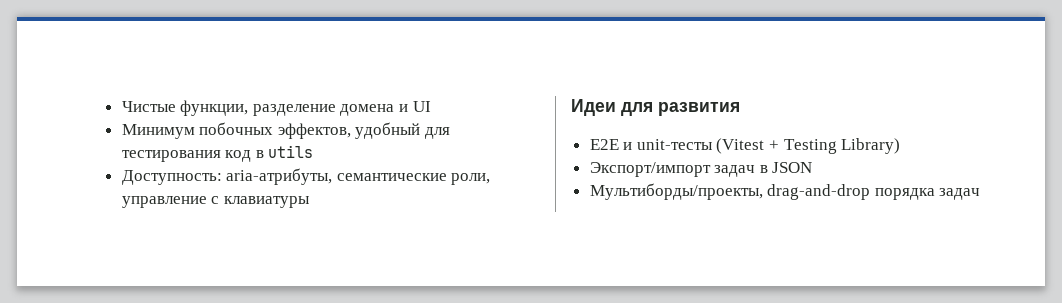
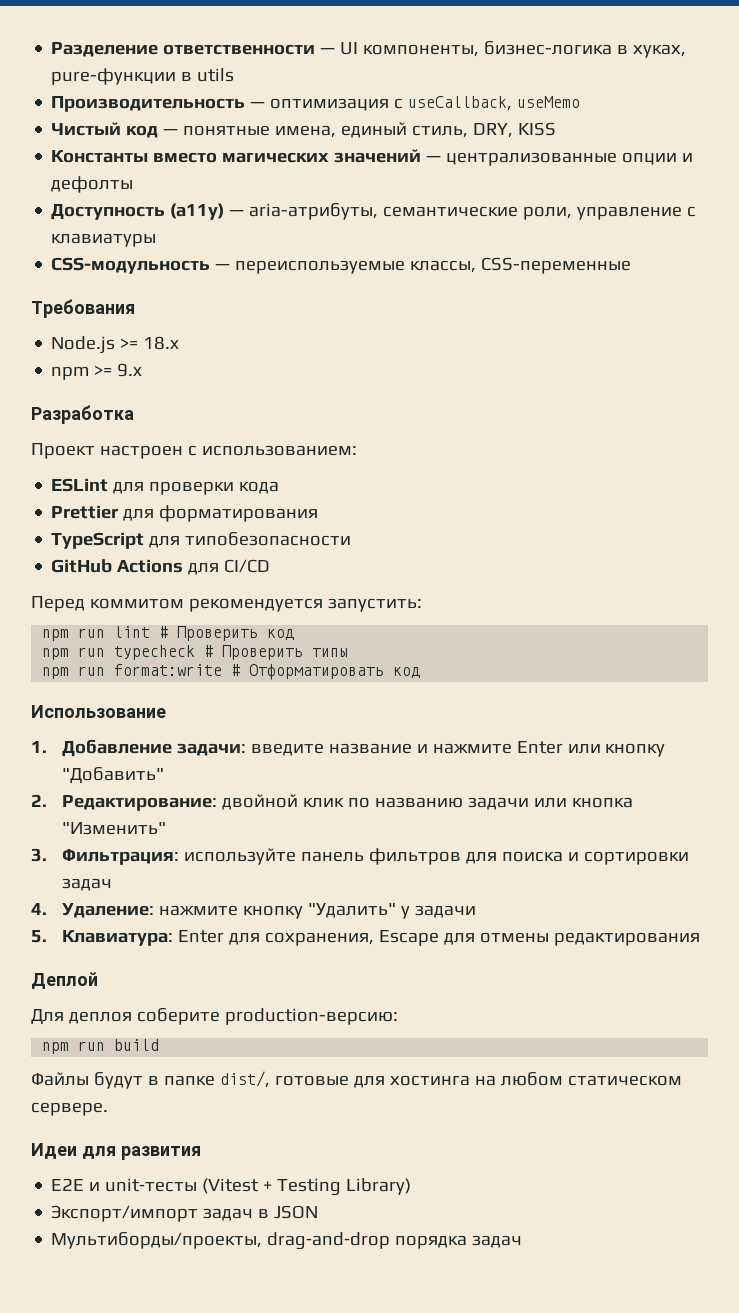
- Чистые функции, разделение домена и UI
- Минимум побочных эффектов, удобный для тестирования код в utils
- Доступность: aria-атрибуты, семантические роли, управление с клавиатуры
+ Разделение ответственности — UI компоненты, бизнес-логика в хуках, pure-функции в utils
+ Производительность — оптимизация с useCallback, useMemo
+ Чистый код — понятные имена, единый стиль, DRY, KISS
+ Константы вместо магических значений — централизованные опции и дефолты
+ Доступность (a11y) — aria-атрибуты, семантические роли, управление с клавиатуры
+ CSS-модульность — переиспользуемые классы, CSS-переменные
+ Требования
+ Node.js >= 18.x
+ npm >= 9.x
+ Разработка
+ Проект настроен с использованием:
+ ESLint для проверки кода
+ Prettier для форматирования
+ TypeScript для типобезопасности
+ GitHub Actions для CI/CD
+ Перед коммитом рекомендуется запустить:
+ npm run lint # Проверить код
+ npm run typecheck # Проверить типы
+ npm run format:write # Отформатировать код
+ Использование
+ 1. Добавление задачи: введите название и нажмите Enter или кнопку "Добавить"
+ 2. Редактирование: двойной клик по названию задачи или кнопка "Изменить"
+ 3. Фильтрация: используйте панель фильтров для поиска и сортировки задач
+ 4. Удаление: нажмите кнопку "Удалить" у задачи
+ 5. Клавиатура: Enter для сохранения, Escape для отмены редактирования
+ Деплой
+ Для деплоя соберите production-версию:
+ npm run build
+ Файлы будут в папке dist/, готовые для хостинга на любом статическом сервере.

